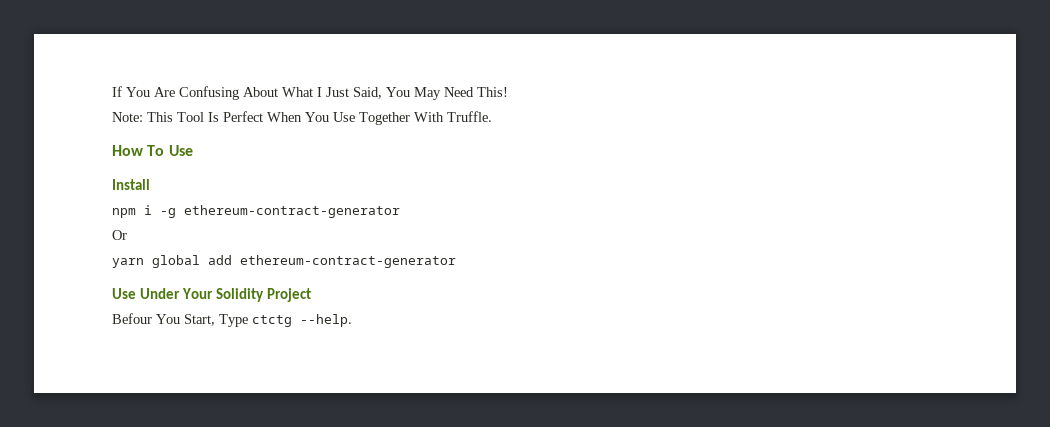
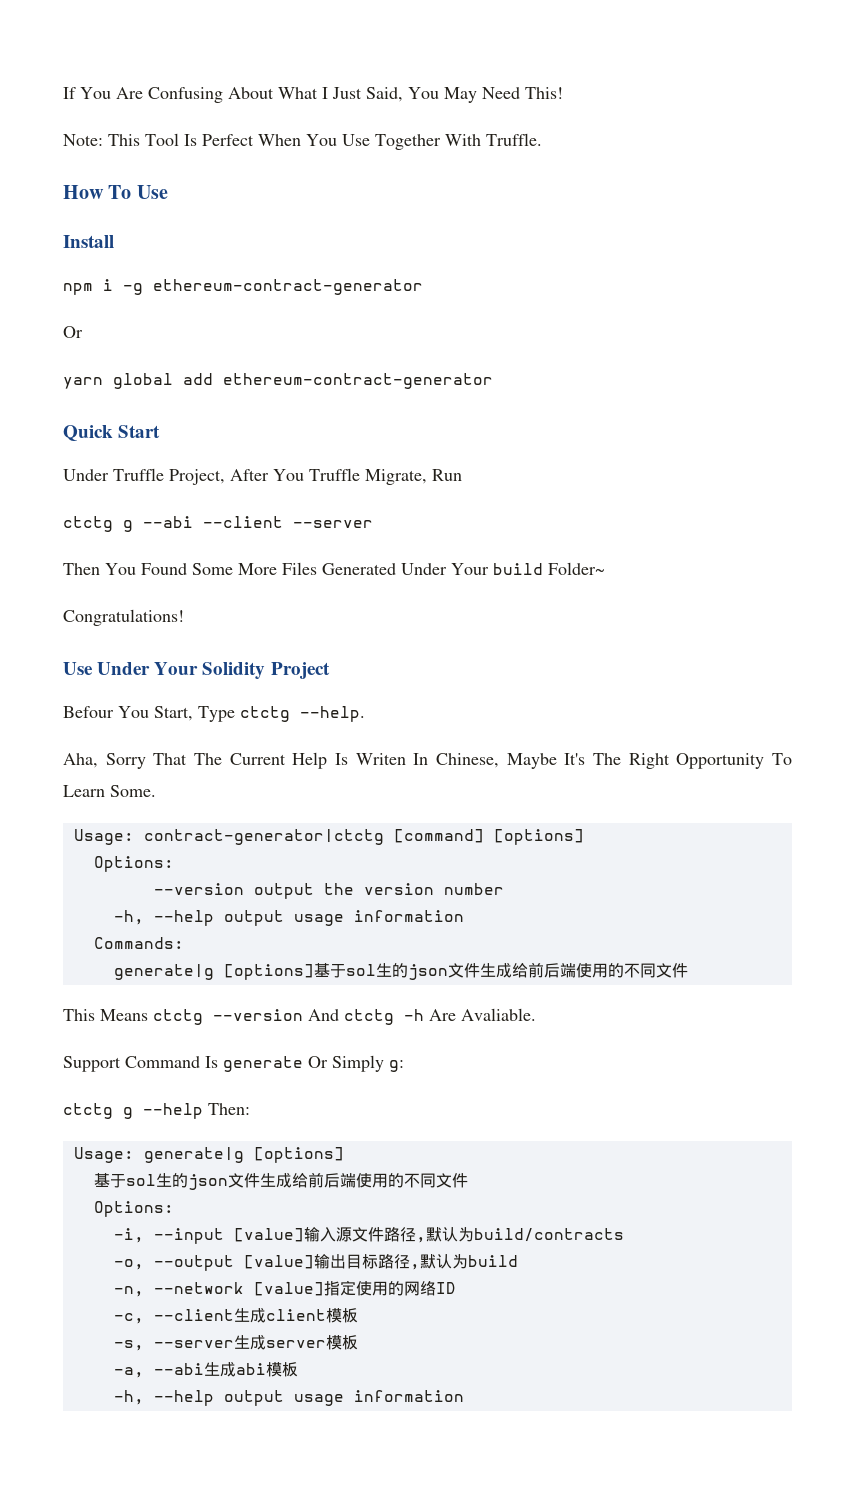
+ Quick Start
+ Under Truffle Project, After You Truffle Migrate, Run
+ ctctg g --abi --client --server
+ Then You Found Some More Files Generated Under Your build Folder~
+ Congratulations!
+ Aha, Sorry That The Current Help Is Writen In Chinese, Maybe It's The Right Opportunity To Learn Some.
+ Usage: contract-generator|ctctg [command] [options]
+ Options:
+ --version output the version number
+ -h, --help output usage information
+ Commands:
+ generate|g [options]基于sol生的json文件生成给前后端使用的不同文件
+ This Means ctctg --version And ctctg -h Are Avaliable.
+ Support Command Is generate Or Simply g:
+ ctctg g --help Then:
+ Usage: generate|g [options]
+ 基于sol生的json文件生成给前后端使用的不同文件
+ Options:
+ -i, --input [value]输入源文件路径,默认为build/contracts
+ -o, --output [value]输出目标路径,默认为build
+ -n, --network [value]指定使用的网络ID
+ -c, --client生成client模板
+ -s, --server生成server模板
+ -a, --abi生成abi模板
+ -h, --help output usage information

